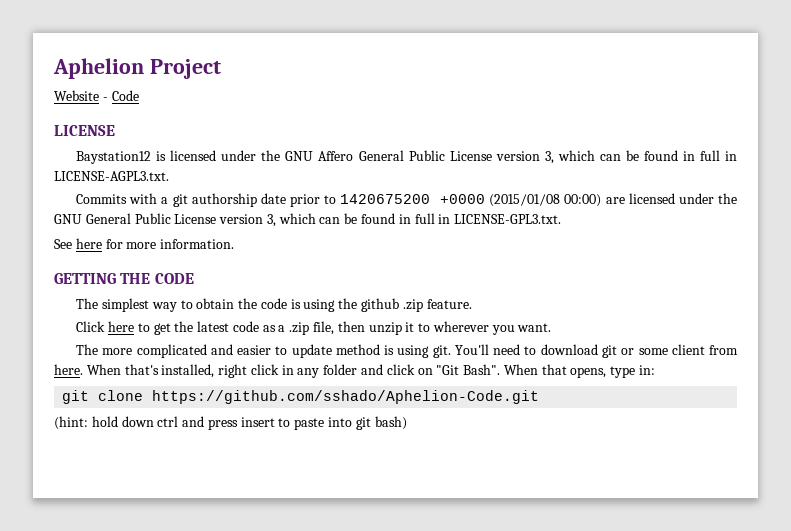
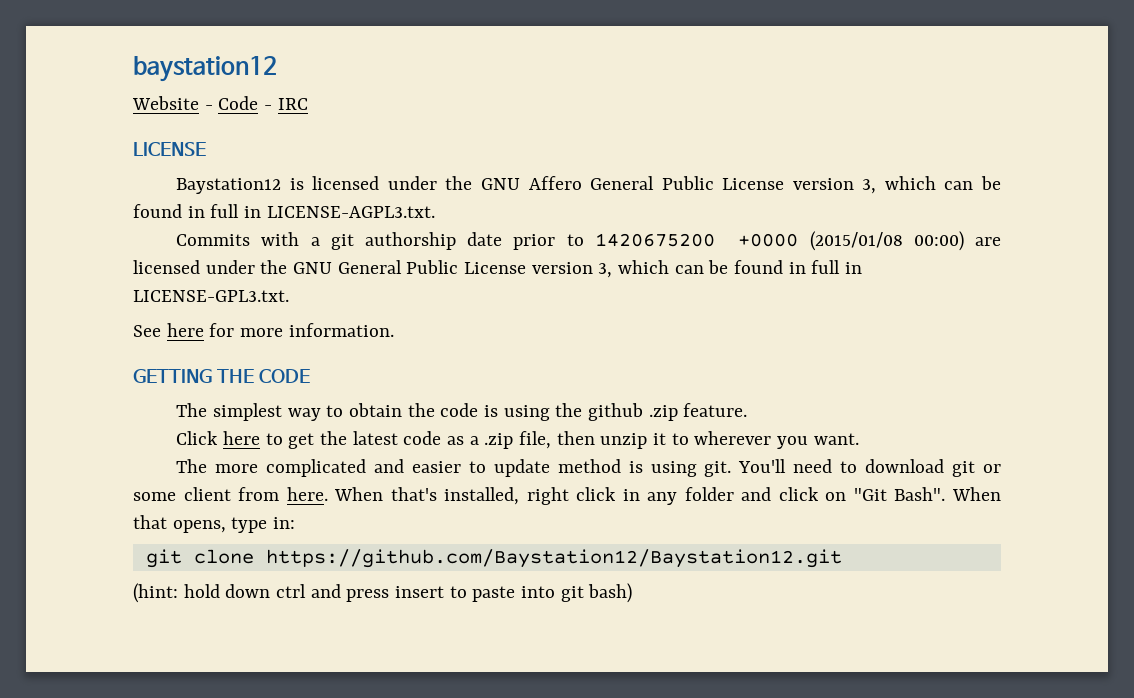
- Aphelion Project
+ baystation12
- Website - Code
+ Website - Code - IRC
- git clone https://github.com/sshado/Aphelion-Code.git
+ git clone https://github.com/Baystation12/Baystation12.git

